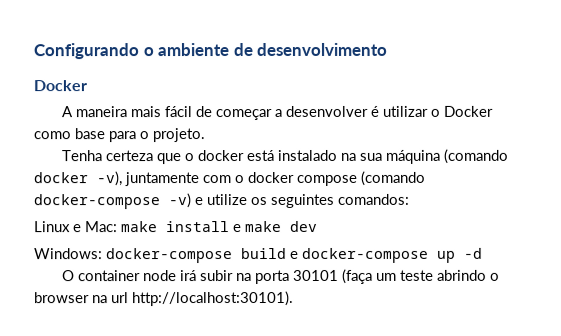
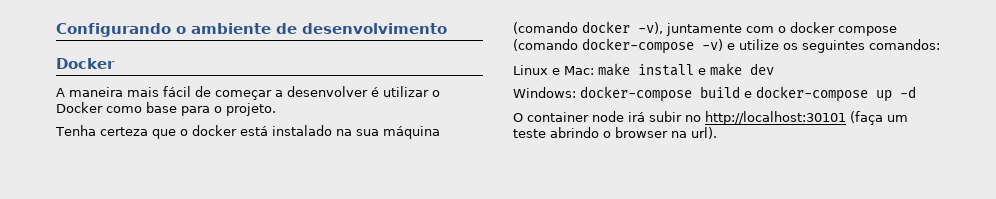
- O container node irá subir na porta 30101 (faça um teste abrindo o browser na url http://localhost:30101).
+ O container node irá subir no http://localhost:30101 (faça um teste abrindo o browser na url).

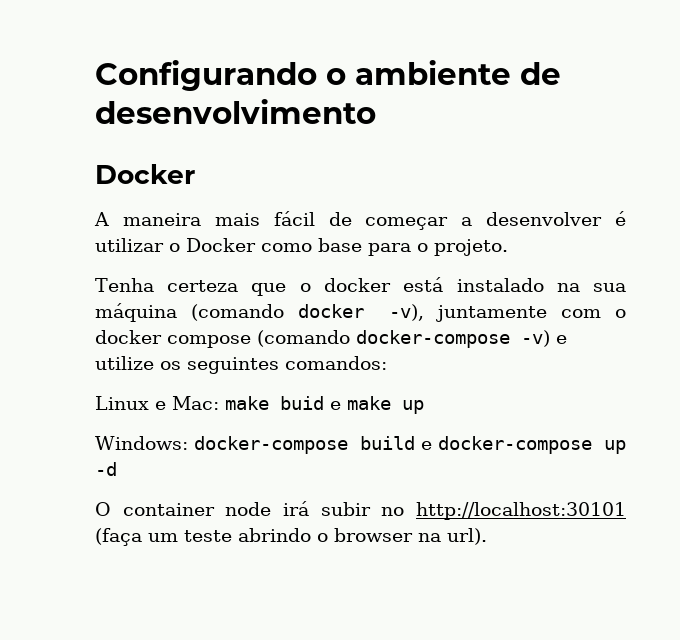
- Linux e Mac: make install e make dev
+ Linux e Mac: make buid e make up

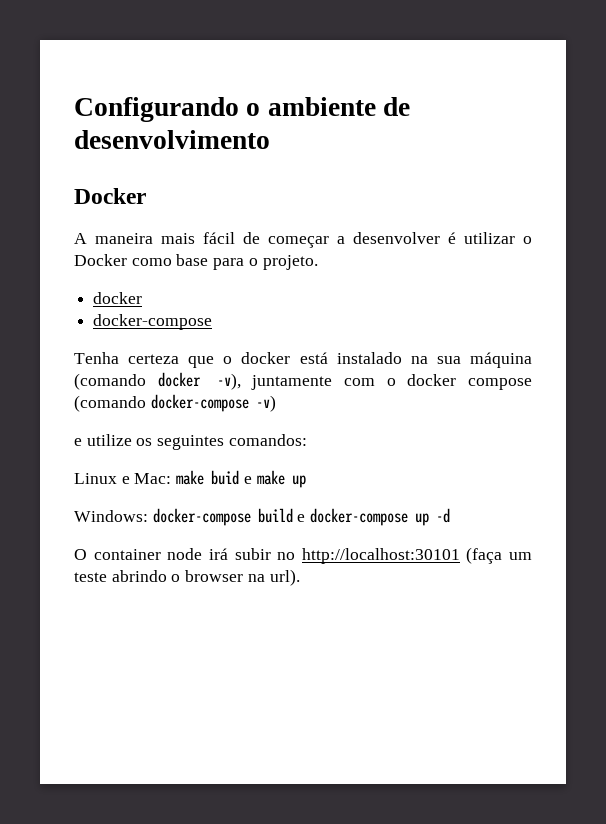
  A maneira mais fácil de começar a desenvolver é utilizar o Docker como base para o projeto.
+ docker
+ docker-compose
- Tenha certeza que o docker está instalado na sua máquina (comando docker -v), juntamente com o docker compose (comando docker-compose -v) e utilize os seguintes comandos:
+ Tenha certeza que o docker está instalado na sua máquina (comando docker -v), juntamente com o docker compose (comando docker-compose -v)
+ e utilize os seguintes comandos:

